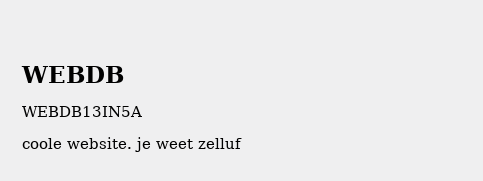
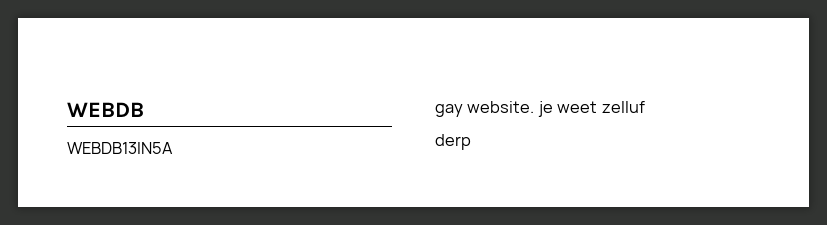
- coole website. je weet zelluf
+ gay website. je weet zelluf
+ derp

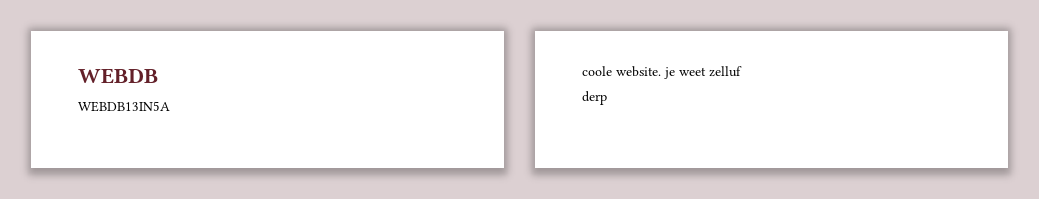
- gay website. je weet zelluf
+ coole website. je weet zelluf

